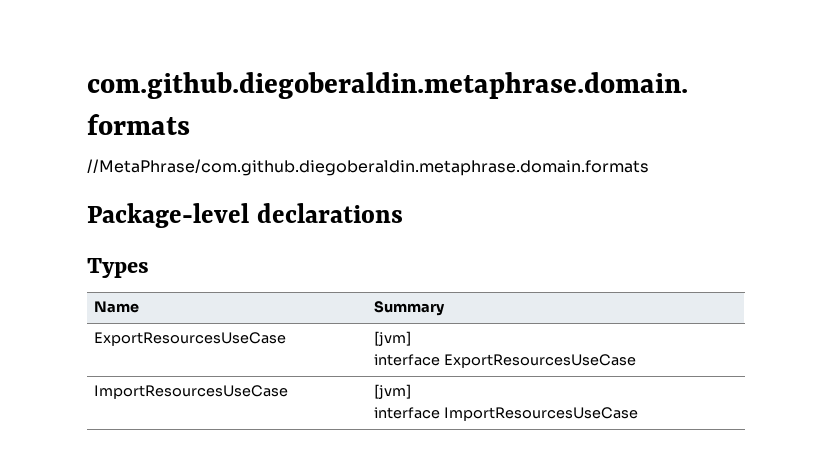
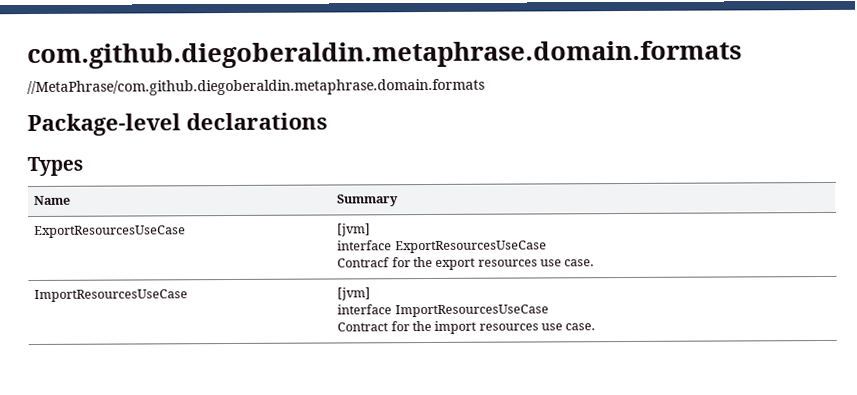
  ExportResourcesUseCase | [jvm]
  interface ExportResourcesUseCase
+ Contracf for the export resources use case.
  ImportResourcesUseCase | [jvm]
  interface ImportResourcesUseCase
+ Contract for the import resources use case.

